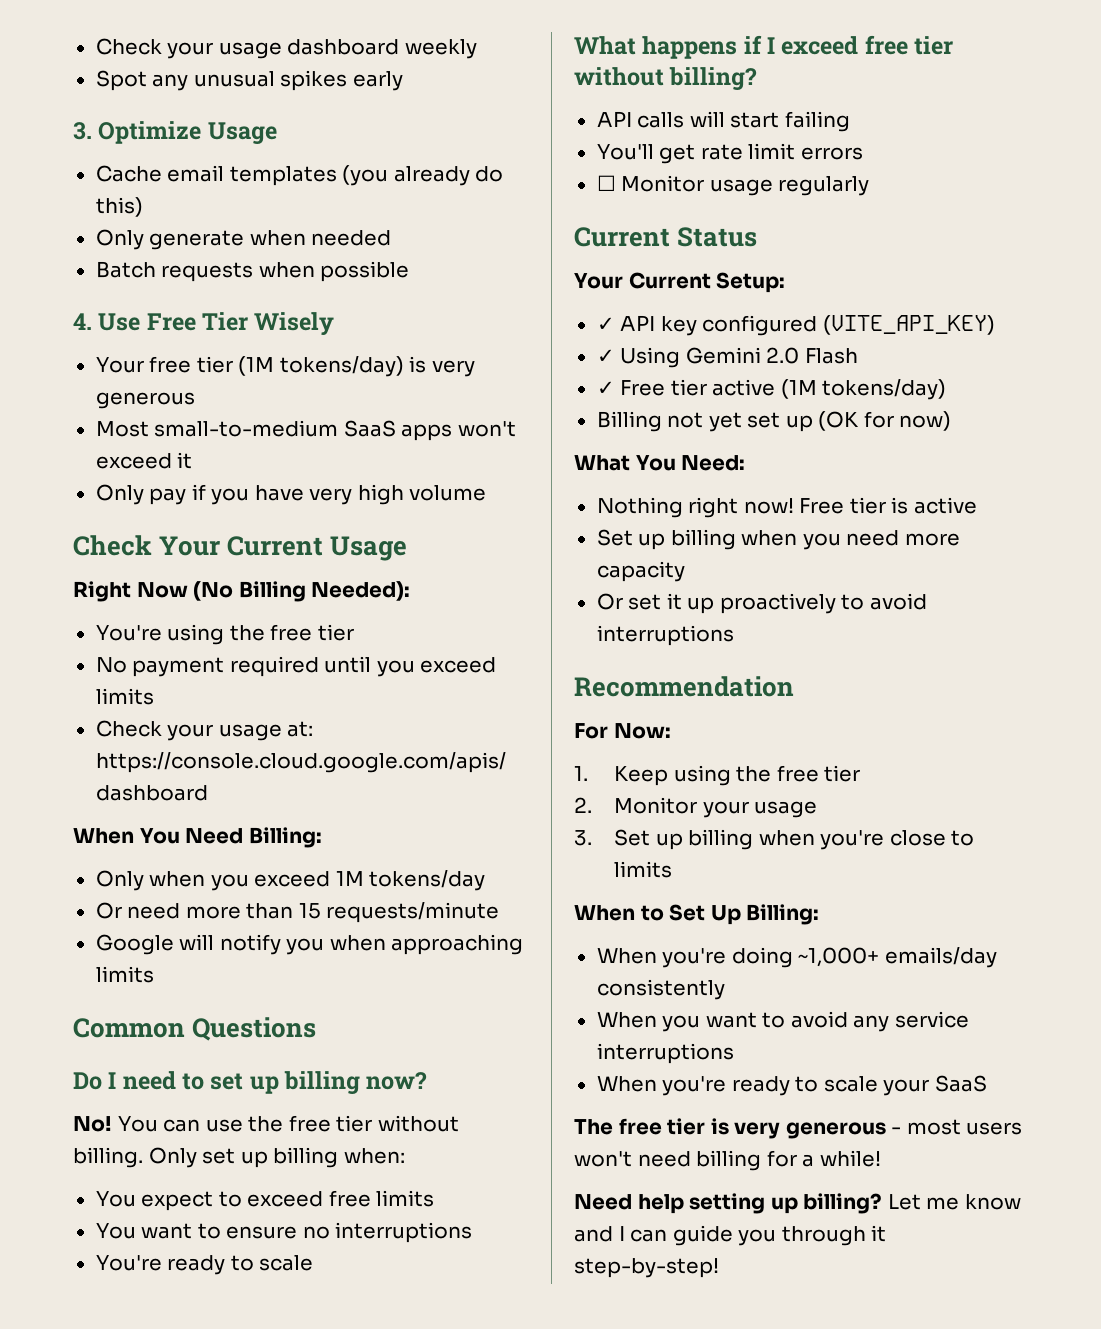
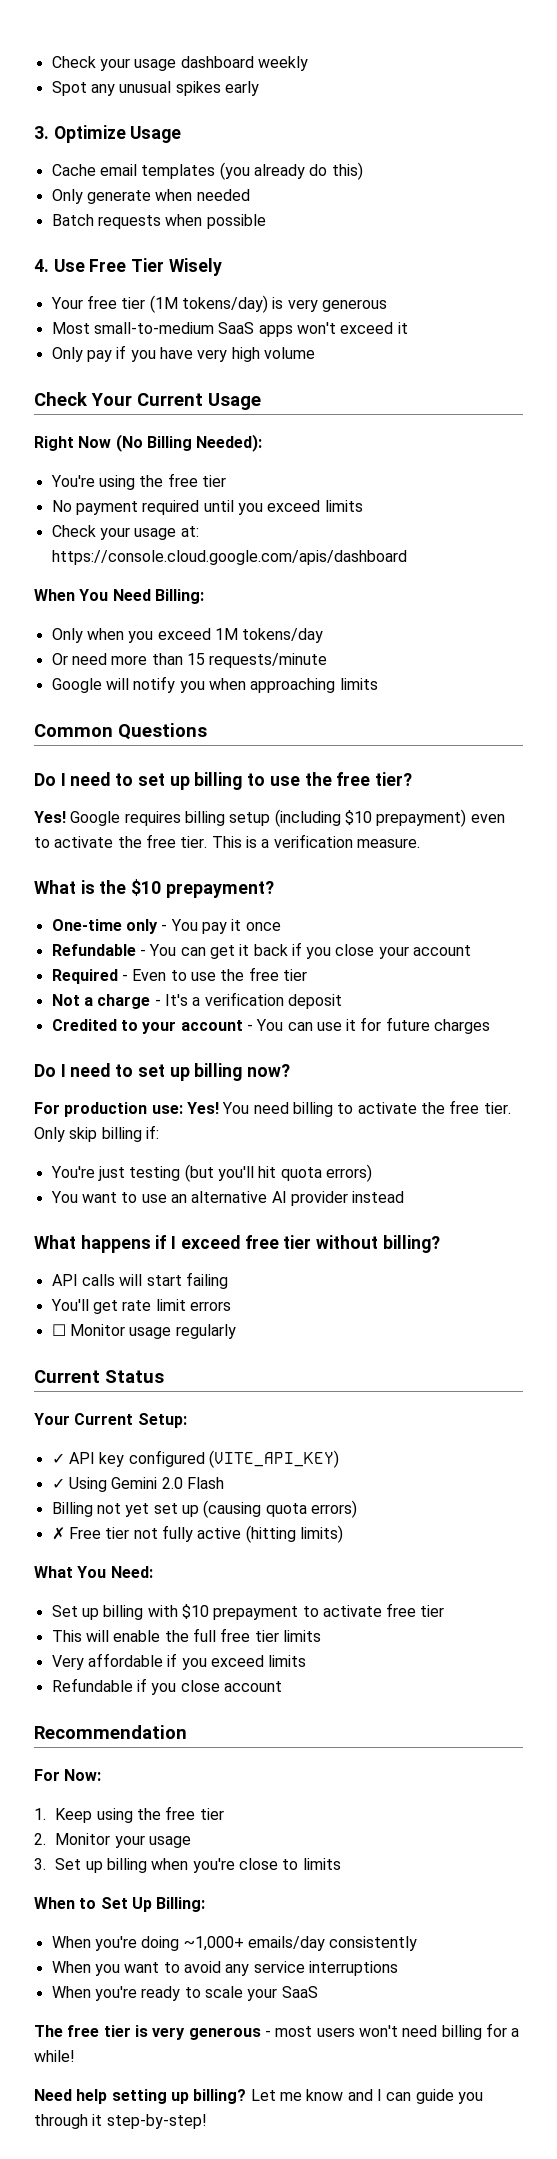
+ Do I need to set up billing to use the free tier?
+ Yes! Google requires billing setup (including $10 prepayment) even to activate the free tier. This is a verification measure.
+ What is the $10 prepayment?
+ One-time only - You pay it once
+ Refundable - You can get it back if you close your account
+ Required - Even to use the free tier
+ Not a charge - It's a verification deposit
+ Credited to your account - You can use it for future charges
  Do I need to set up billing now?
- No! You can use the free tier without billing. Only set up billing when:
- You expect to exceed free limits
- You want to ensure no interruptions
- You're ready to scale
+ For production use: Yes! You need billing to activate the free tier. Only skip billing if:
+ You're just testing (but you'll hit quota errors)
+ You want to use an alternative AI provider instead
- ✓ Free tier active (1M tokens/day)
- Billing not yet set up (OK for now)
+ Billing not yet set up (causing quota errors)
+ ✗ Free tier not fully active (hitting limits)
  What You Need:
- Nothing right now! Free tier is active
- Set up billing when you need more capacity
- Or set it up proactively to avoid interruptions
+ Set up billing with $10 prepayment to activate free tier
+ This will enable the full free tier limits
+ Very affordable if you exceed limits
+ Refundable if you close account

